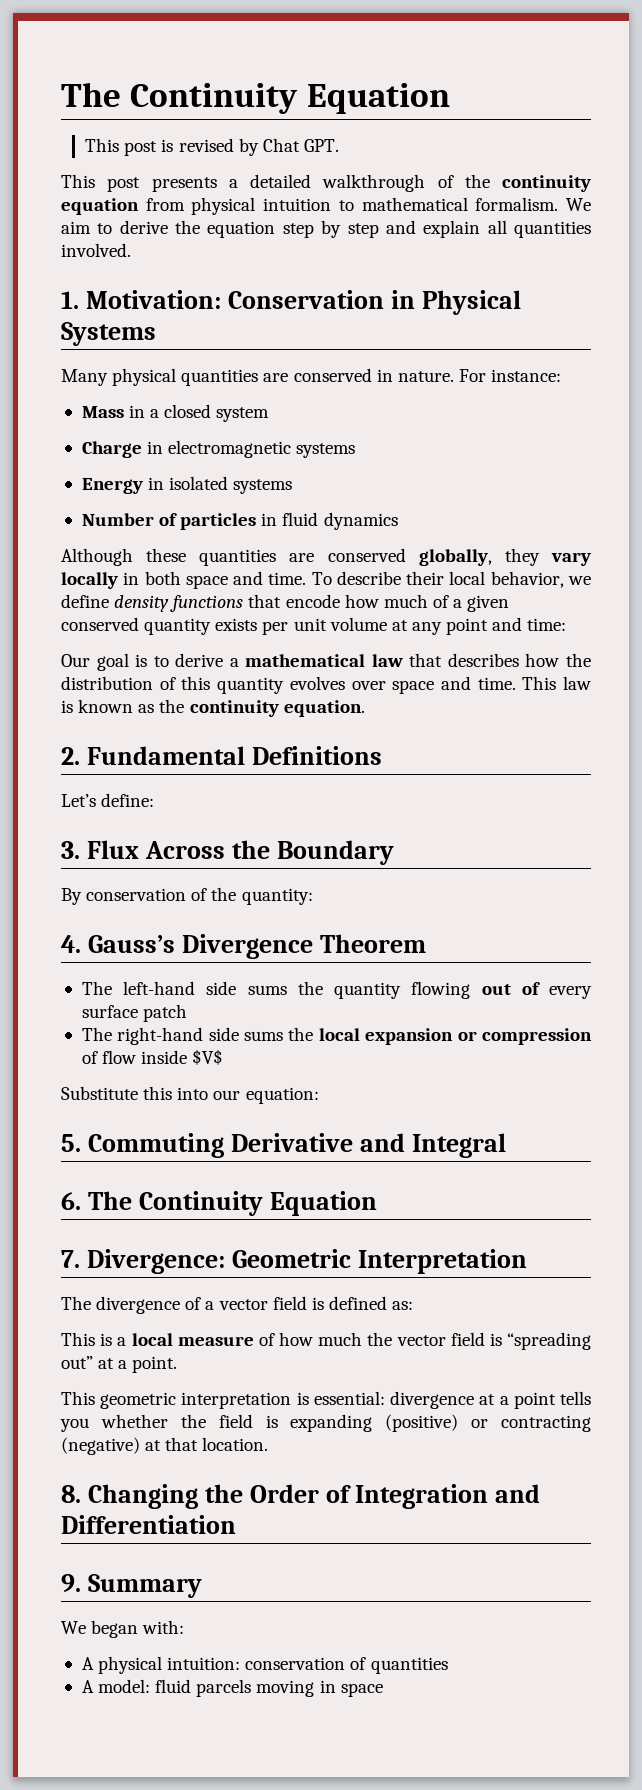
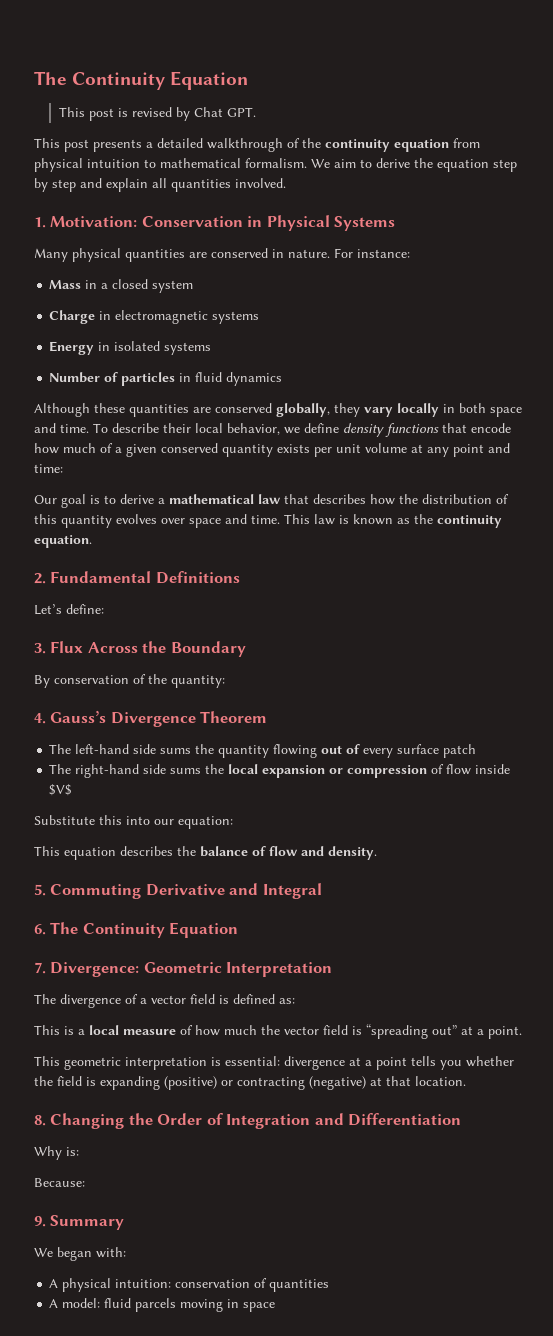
+ This equation describes the balance of flow and density.
+ Why is:
+ Because:

